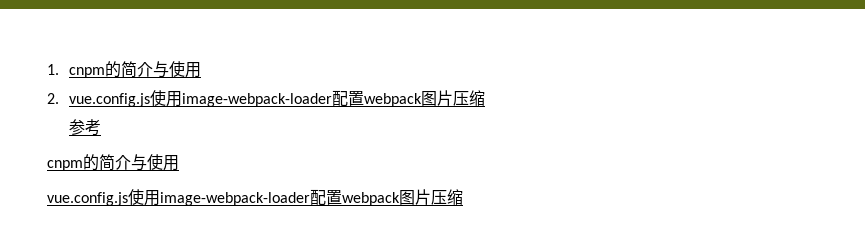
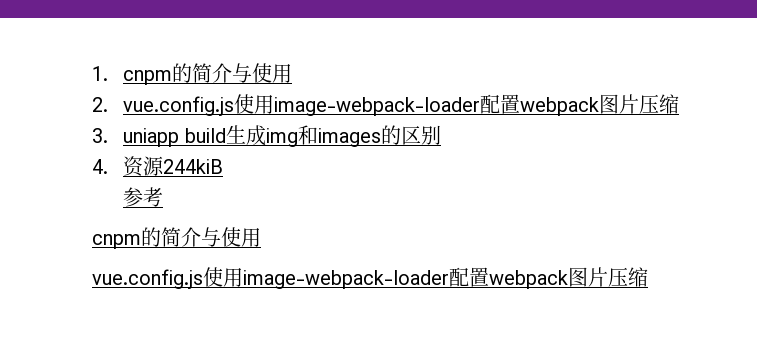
+ 3. uniapp build生成img和images的区别
+ 4.资源244kiB

